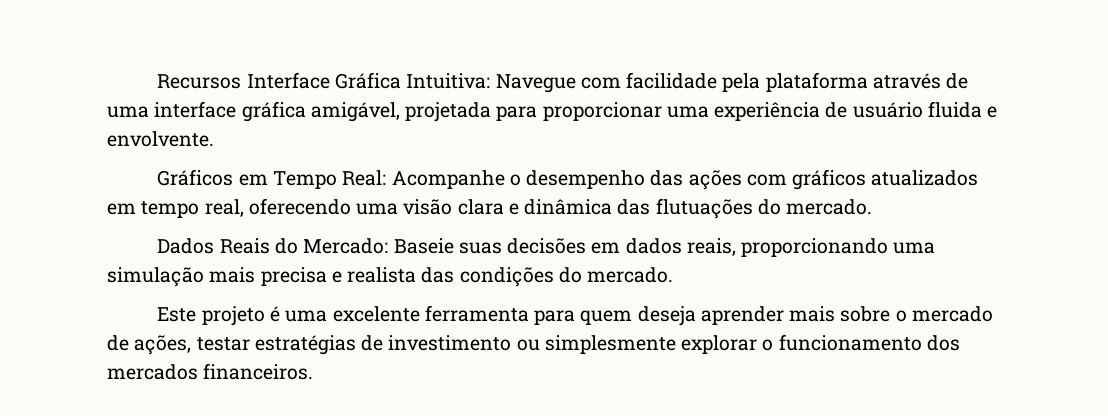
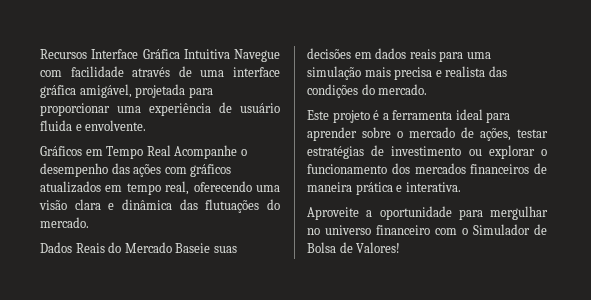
- Recursos Interface Gráfica Intuitiva: Navegue com facilidade pela plataforma através de uma interface gráfica amigável, projetada para proporcionar uma experiência de usuário fluida e envolvente.
+ Recursos Interface Gráfica Intuitiva Navegue com facilidade através de uma interface gráfica amigável, projetada para proporcionar uma experiência de usuário fluida e envolvente.
- Gráficos em Tempo Real: Acompanhe o desempenho das ações com gráficos atualizados em tempo real, oferecendo uma visão clara e dinâmica das flutuações do mercado.
+ Gráficos em Tempo Real Acompanhe o desempenho das ações com gráficos atualizados em tempo real, oferecendo uma visão clara e dinâmica das flutuações do mercado.
- Dados Reais do Mercado: Baseie suas decisões em dados reais, proporcionando uma simulação mais precisa e realista das condições do mercado.
+ Dados Reais do Mercado Baseie suas decisões em dados reais para uma simulação mais precisa e realista das condições do mercado.
- Este projeto é uma excelente ferramenta para quem deseja aprender mais sobre o mercado de ações, testar estratégias de investimento ou simplesmente explorar o funcionamento dos mercados financeiros.
+ Este projeto é a ferramenta ideal para aprender sobre o mercado de ações, testar estratégias de investimento ou explorar o funcionamento dos mercados financeiros de maneira prática e interativa.
+ Aproveite a oportunidade para mergulhar no universo financeiro com o Simulador de Bolsa de Valores!

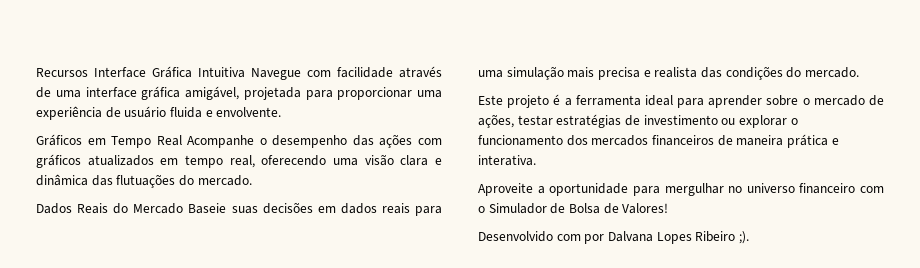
+ Desenvolvido com por Dalvana Lopes Ribeiro ;).

